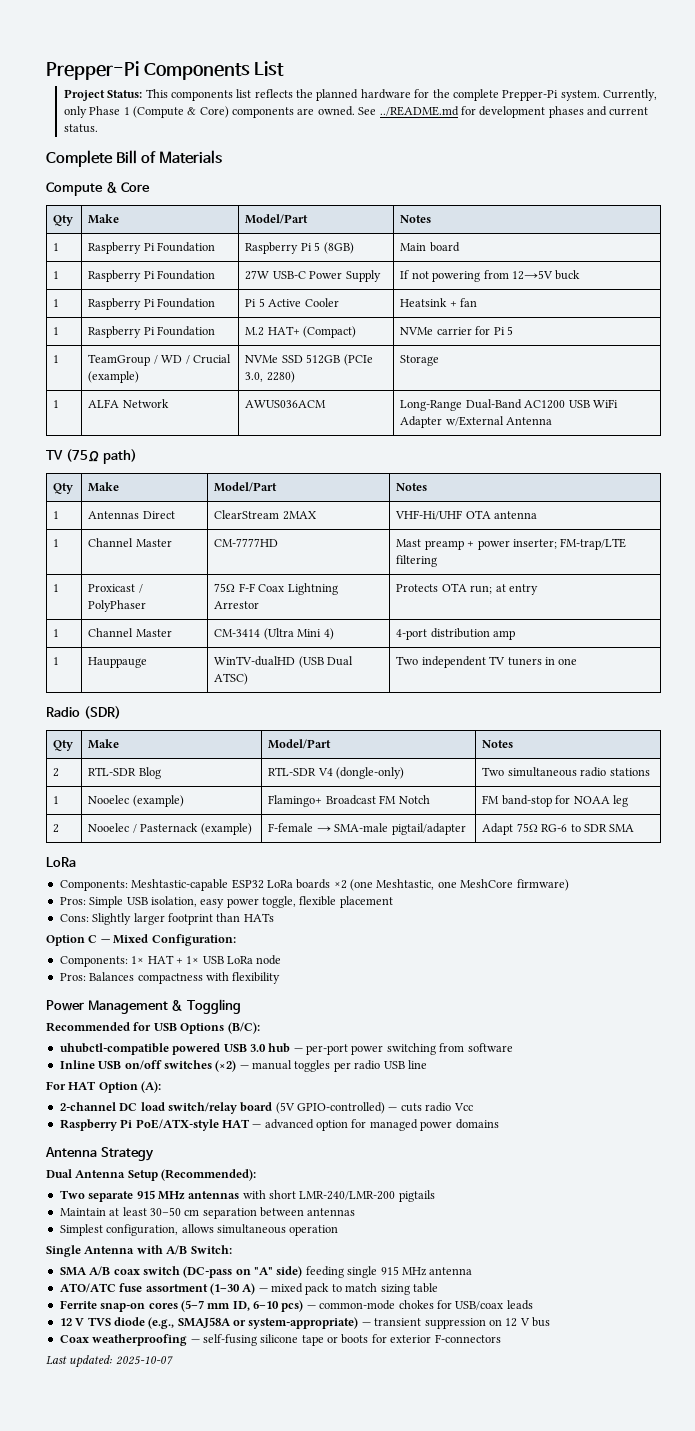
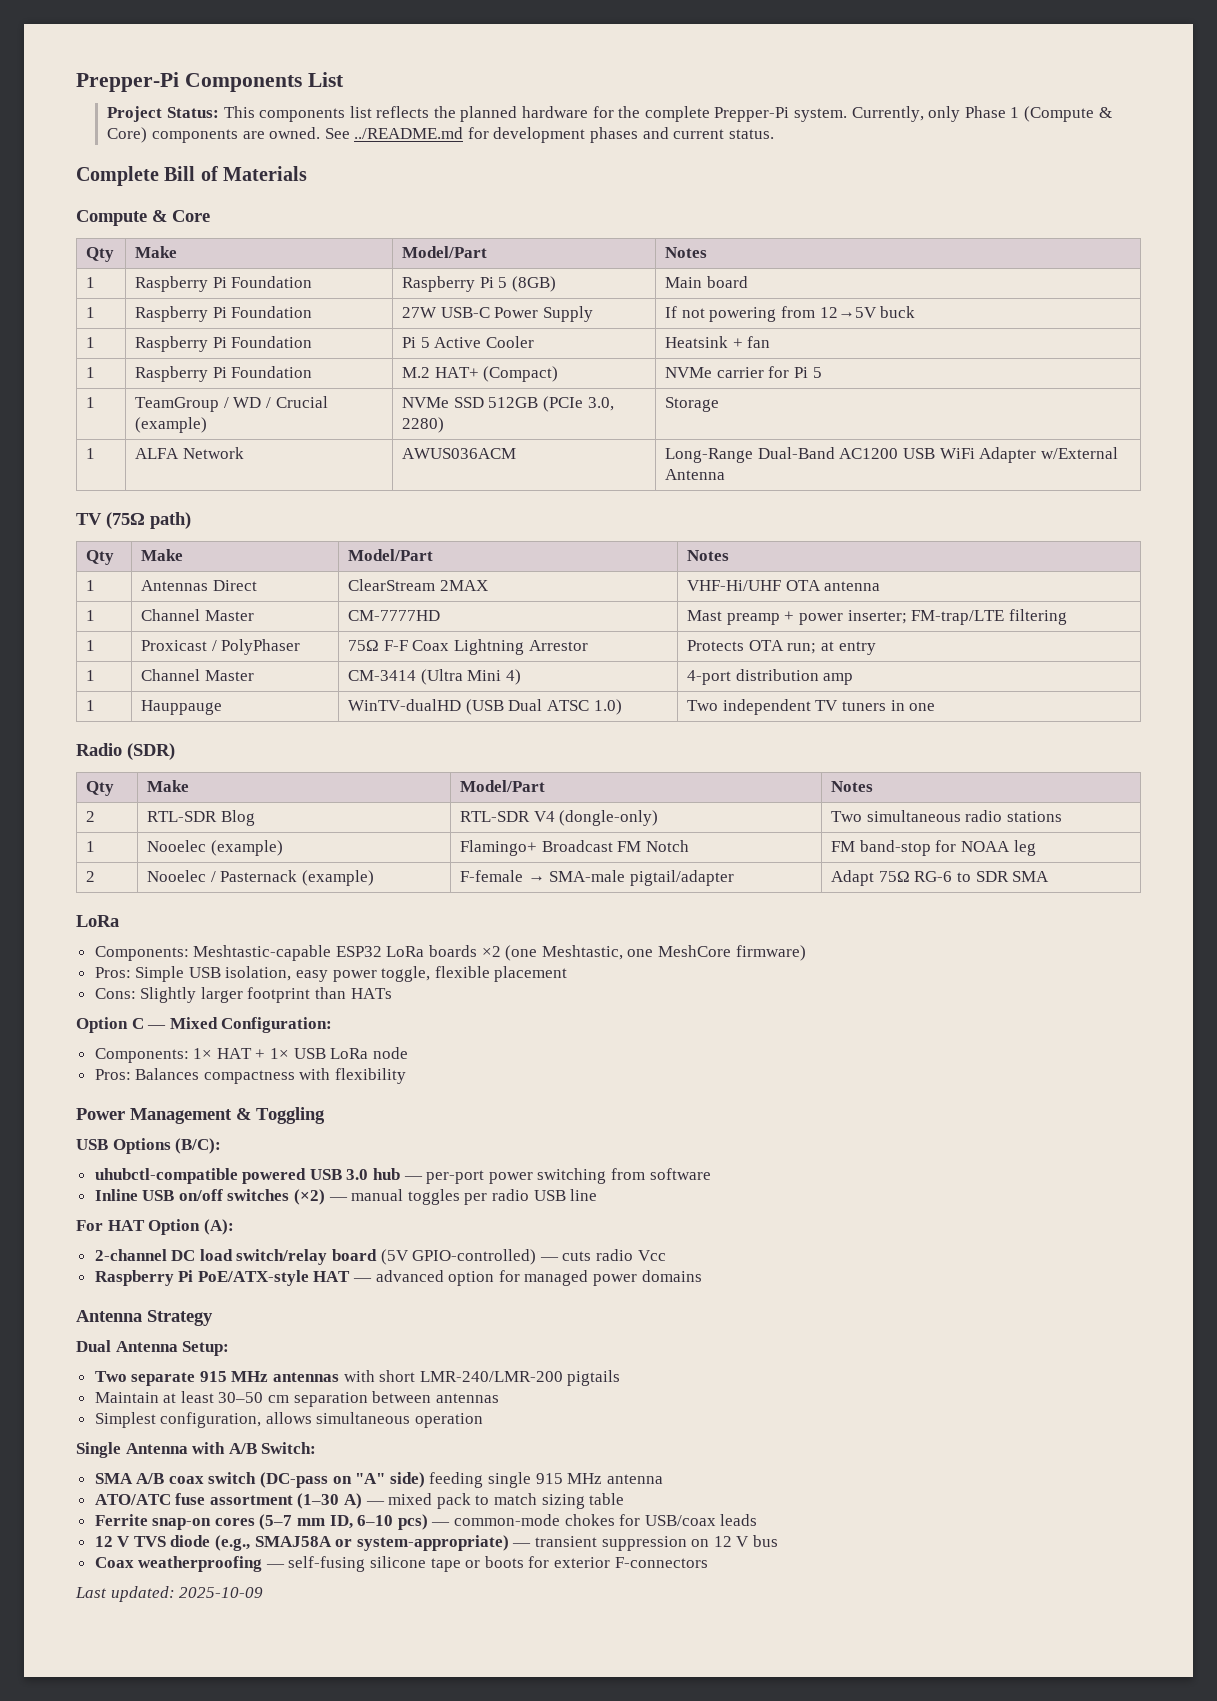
- 1 | Hauppauge | WinTV-dualHD (USB Dual ATSC) | Two independent TV tuners in one
+ 1 | Hauppauge | WinTV-dualHD (USB Dual ATSC 1.0) | Two independent TV tuners in one
- Recommended for USB Options (B/C):
+ USB Options (B/C):
- Dual Antenna Setup (Recommended):
+ Dual Antenna Setup:
- Last updated: 2025-10-07
+ Last updated: 2025-10-09

